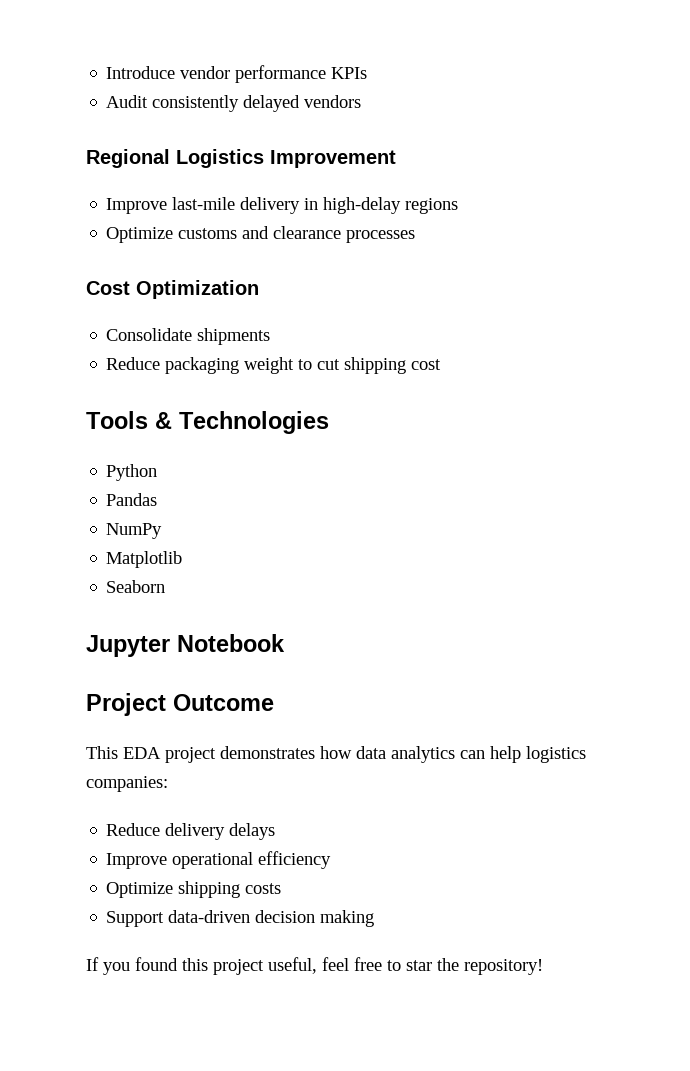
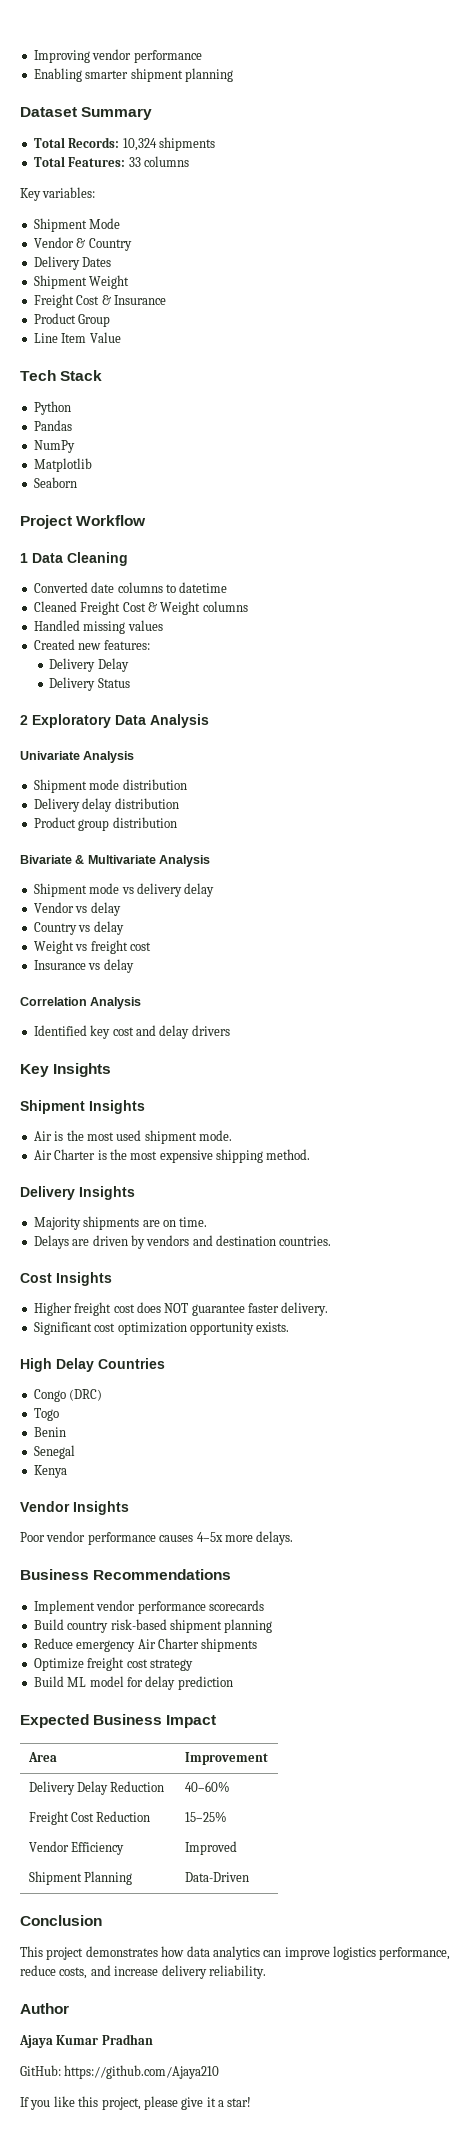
- Introduce vendor performance KPIs
- Audit consistently delayed vendors
- Regional Logistics Improvement
- Improve last-mile delivery in high-delay regions
- Optimize customs and clearance processes
- Cost Optimization
- Consolidate shipments
- Reduce packaging weight to cut shipping cost
- Tools & Technologies
+ Improving vendor performance
+ Enabling smarter shipment planning
+ Dataset Summary
+ Total Records: 10,324 shipments
+ Total Features: 33 columns
+ Key variables:
+ Shipment Mode
+ Vendor & Country
+ Delivery Dates
+ Shipment Weight
+ Freight Cost & Insurance
+ Product Group
+ Line Item Value
+ Tech Stack
- Jupyter Notebook
- Project Outcome
+ Project Workflow
+ 1 Data Cleaning
+ Converted date columns to datetime
+ Cleaned Freight Cost & Weight columns
+ Handled missing values
+ Created new features:
+ Delivery Delay
+ Delivery Status
+ 2 Exploratory Data Analysis
+ Univariate Analysis
+ Shipment mode distribution
+ Delivery delay distribution
+ Product group distribution
+ Bivariate & Multivariate Analysis
+ Shipment mode vs delivery delay
+ Vendor vs delay
+ Country vs delay
+ Weight vs freight cost
+ Insurance vs delay
+ Correlation Analysis
+ Identified key cost and delay drivers
+ Key Insights
+ Shipment Insights
+ Air is the most used shipment mode.
+ Air Charter is the most expensive shipping method.
+ Delivery Insights
+ Majority shipments are on time.
+ Delays are driven by vendors and destination countries.
+ Cost Insights
+ Higher freight cost does NOT guarantee faster delivery.
+ Significant cost optimization opportunity exists.
+ High Delay Countries
+ Congo (DRC)
+ Togo
+ Benin
+ Senegal
+ Kenya
+ Vendor Insights
+ Poor vendor performance causes 4–5x more delays.
+ Business Recommendations
+ Implement vendor performance scorecards
+ Build country risk-based shipment planning
+ Reduce emergency Air Charter shipments
+ Optimize freight cost strategy
+ Build ML model for delay prediction
+ Expected Business Impact
+ Area | Improvement
+ Delivery Delay Reduction | 40–60%
+ Freight Cost Reduction | 15–25%
+ Vendor Efficiency | Improved
+ Shipment Planning | Data-Driven
+ Conclusion
- This EDA project demonstrates how data analytics can help logistics companies:
- Reduce delivery delays
- Improve operational efficiency
- Optimize shipping costs
- Support data-driven decision making
- If you found this project useful, feel free to star the repository!
+ This project demonstrates how data analytics can improve logistics performance, reduce costs, and increase delivery reliability.
+ Author
+ Ajaya Kumar Pradhan
+ GitHub: https://github.com/Ajaya210
+ If you like this project, please give it a star!

